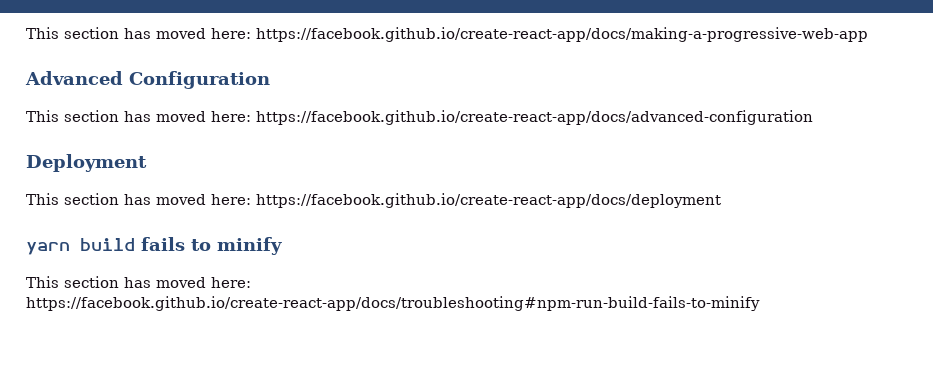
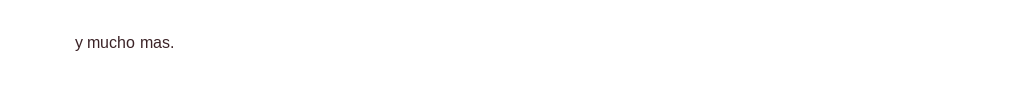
- This section has moved here: https://facebook.github.io/create-react-app/docs/making-a-progressive-web-app
- Advanced Configuration
- This section has moved here: https://facebook.github.io/create-react-app/docs/advanced-configuration
- Deployment
- This section has moved here: https://facebook.github.io/create-react-app/docs/deployment
- yarn build fails to minify
- This section has moved here: https://facebook.github.io/create-react-app/docs/troubleshooting#npm-run-build-fails-to-minify
+ y mucho mas.

